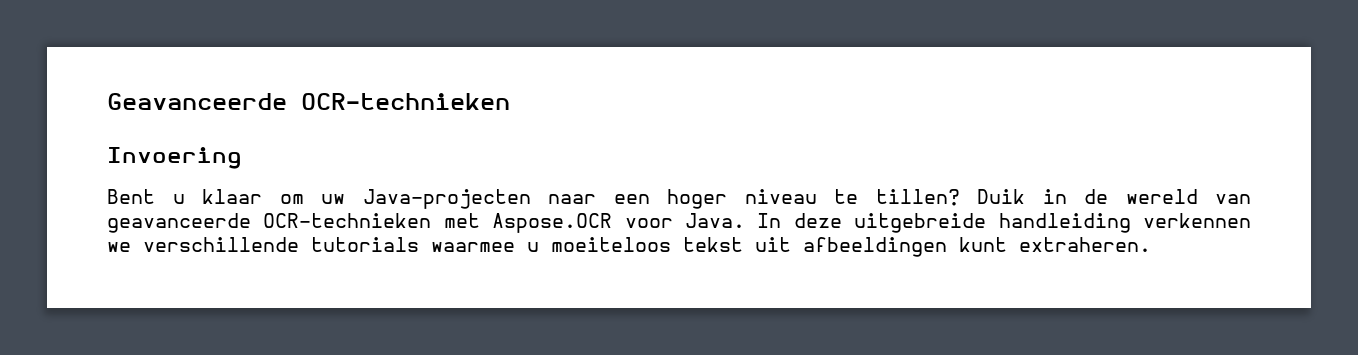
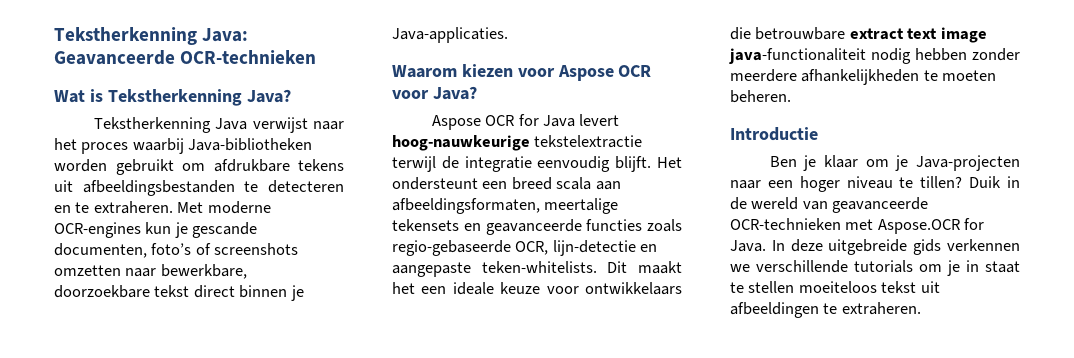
- Geavanceerde OCR‑technieken
+ Tekstherkenning Java: Geavanceerde OCR‑technieken
- Invoering
- Bent u klaar om uw Java‑projecten naar een hoger niveau te tillen?
+ Wat is Tekstherkenning Java?
+ Tekstherkenning Java verwijst naar het proces waarbij Java‑bibliotheken worden gebruikt om afdrukbare tekens uit afbeeldingsbestanden te detecteren en te extraheren. Met moderne OCR‑engines kun je gescande documenten, foto’s of screenshots omzetten naar bewerkbare, doorzoekbare tekst direct binnen je Java‑applicaties.
+ Waarom kiezen voor Aspose OCR voor Java?
+ Aspose OCR for Java levert hoog‑nauwkeurige tekstelextractie terwijl de integratie eenvoudig blijft. Het ondersteunt een breed scala aan afbeeldingsformaten, meertalige tekensets en geavanceerde functies zoals regio‑gebaseerde OCR, lijn‑detectie en aangepaste teken‑whitelists. Dit maakt het een ideale keuze voor ontwikkelaars die betrouwbare extract text image java‑functionaliteit nodig hebben zonder meerdere afhankelijkheden te moeten beheren.
+ Introductie
+ Ben je klaar om je Java‑projecten naar een hoger niveau te tillen?
- Duik in de wereld van geavanceerde OCR‑technieken met Aspose.OCR voor Java.
+ Duik in de wereld van geavanceerde OCR‑technieken met Aspose.OCR for Java.
- In deze uitgebreide handleiding verkennen we verschillende tutorials waarmee u moeiteloos tekst uit afbeeldingen kunt extraheren.
+ In deze uitgebreide gids verkennen we verschillende tutorials om je in staat te stellen moeiteloos tekst uit afbeeldingen te extraheren.

